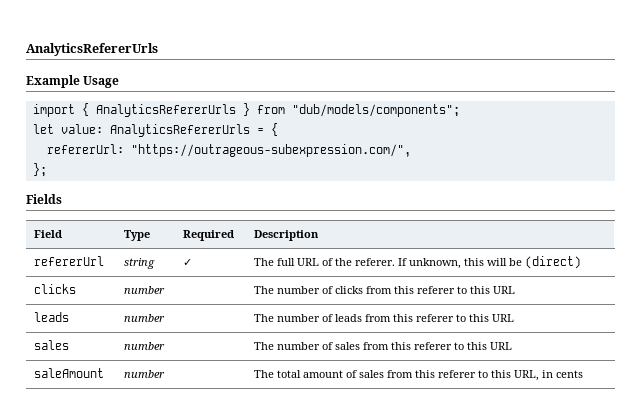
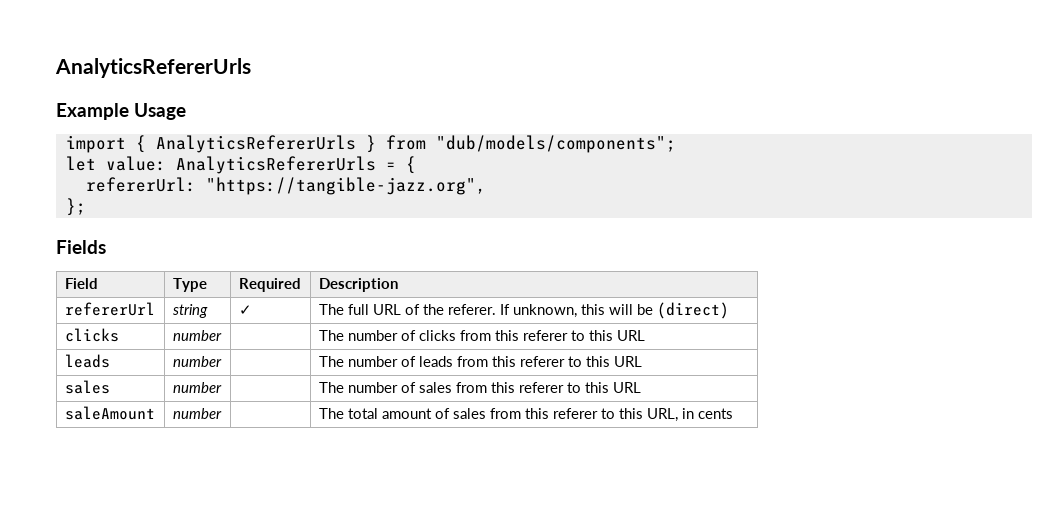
- refererUrl: "https://outrageous-subexpression.com/",
+ refererUrl: "https://tangible-jazz.org",

